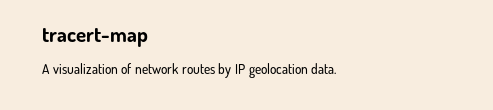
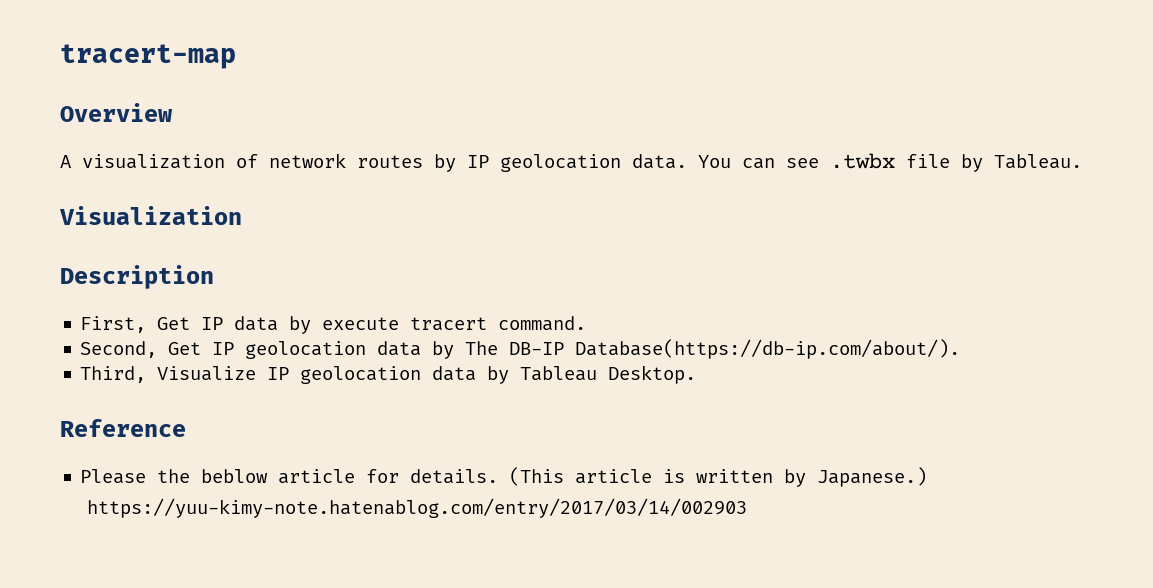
+ Overview
+ You can see .twbx file by Tableau.
+ Visualization
+ Description
+ First, Get IP data by execute tracert command.
+ Second, Get IP geolocation data by The DB-IP Database(https://db-ip.com/about/).
+ Third, Visualize IP geolocation data by Tableau Desktop.
+ Reference
+ Please the beblow article for details. (This article is written by Japanese.)
+ https://yuu-kimy-note.hatenablog.com/entry/2017/03/14/002903

